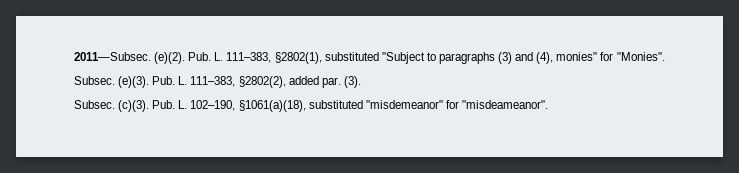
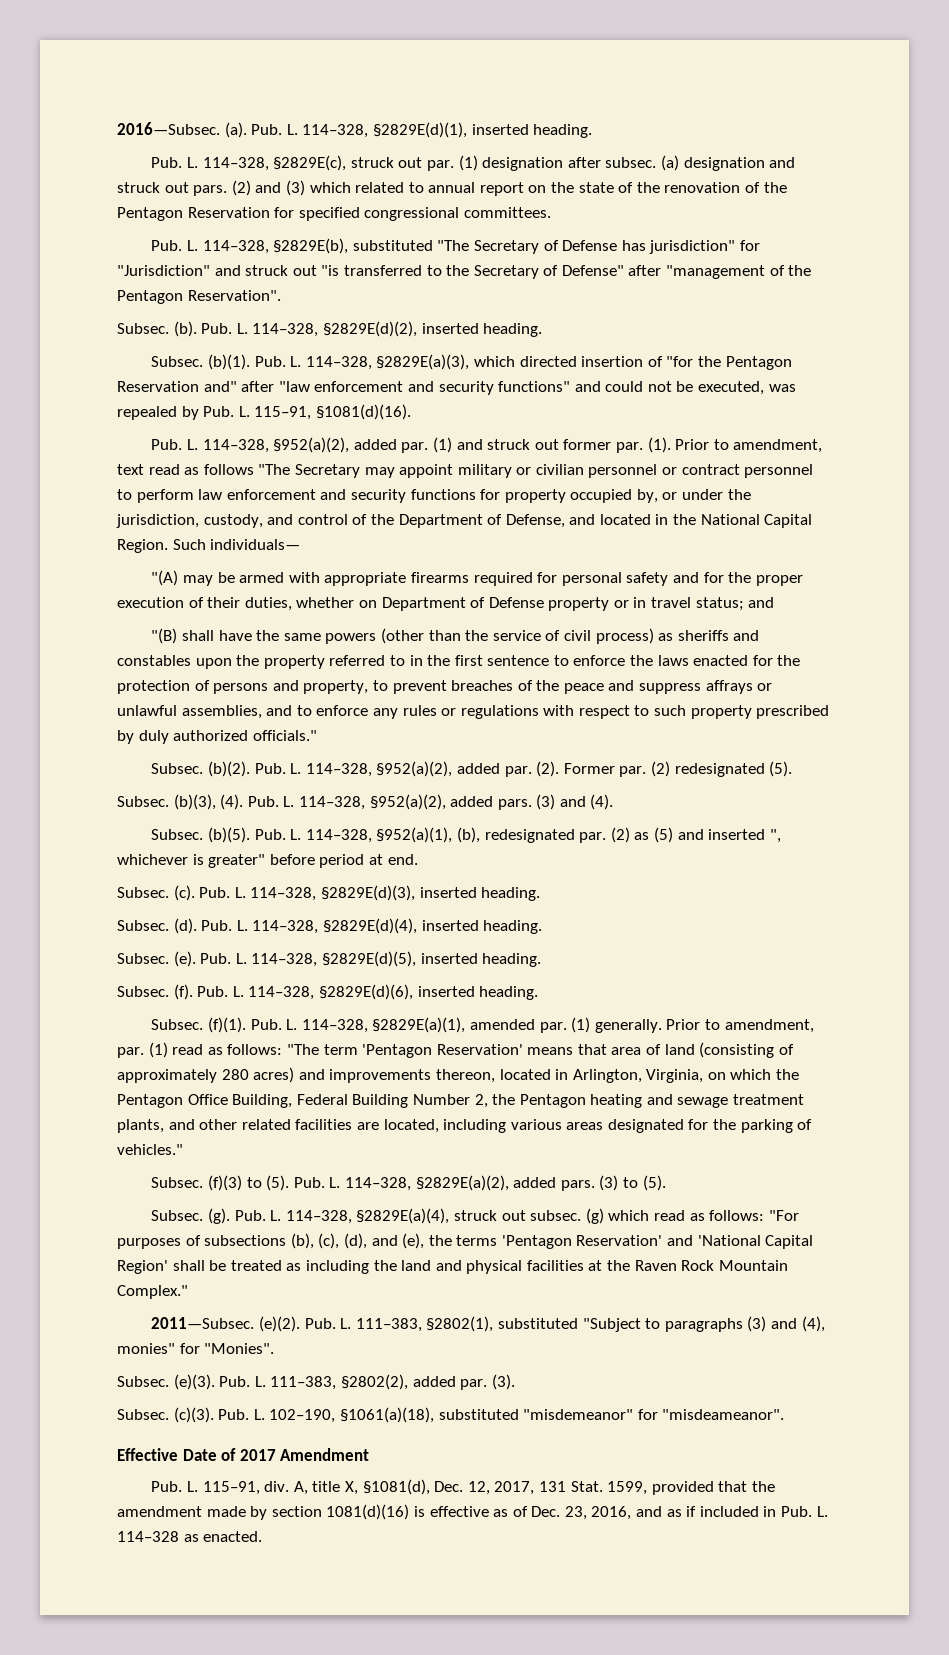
+ 2016—Subsec. (a). Pub. L. 114–328, §2829E(d)(1), inserted heading.
+ Pub. L. 114–328, §2829E(c), struck out par. (1) designation after subsec. (a) designation and struck out pars. (2) and (3) which related to annual report on the state of the renovation of the Pentagon Reservation for specified congressional committees.
+ Pub. L. 114–328, §2829E(b), substituted "The Secretary of Defense has jurisdiction" for "Jurisdiction" and struck out "is transferred to the Secretary of Defense" after "management of the Pentagon Reservation".
+ Subsec. (b). Pub. L. 114–328, §2829E(d)(2), inserted heading.
+ Subsec. (b)(1). Pub. L. 114–328, §2829E(a)(3), which directed insertion of "for the Pentagon Reservation and" after "law enforcement and security functions" and could not be executed, was repealed by Pub. L. 115–91, §1081(d)(16).
+ Pub. L. 114–328, §952(a)(2), added par. (1) and struck out former par. (1). Prior to amendment, text read as follows "The Secretary may appoint military or civilian personnel or contract personnel to perform law enforcement and security functions for property occupied by, or under the jurisdiction, custody, and control of the Department of Defense, and located in the National Capital Region. Such individuals—
+ "(A) may be armed with appropriate firearms required for personal safety and for the proper execution of their duties, whether on Department of Defense property or in travel status; and
+ "(B) shall have the same powers (other than the service of civil process) as sheriffs and constables upon the property referred to in the first sentence to enforce the laws enacted for the protection of persons and property, to prevent breaches of the peace and suppress affrays or unlawful assemblies, and to enforce any rules or regulations with respect to such property prescribed by duly authorized officials."
+ Subsec. (b)(2). Pub. L. 114–328, §952(a)(2), added par. (2). Former par. (2) redesignated (5).
+ Subsec. (b)(3), (4). Pub. L. 114–328, §952(a)(2), added pars. (3) and (4).
+ Subsec. (b)(5). Pub. L. 114–328, §952(a)(1), (b), redesignated par. (2) as (5) and inserted ", whichever is greater" before period at end.
+ Subsec. (c). Pub. L. 114–328, §2829E(d)(3), inserted heading.
+ Subsec. (d). Pub. L. 114–328, §2829E(d)(4), inserted heading.
+ Subsec. (e). Pub. L. 114–328, §2829E(d)(5), inserted heading.
+ Subsec. (f). Pub. L. 114–328, §2829E(d)(6), inserted heading.
+ Subsec. (f)(1). Pub. L. 114–328, §2829E(a)(1), amended par. (1) generally. Prior to amendment, par. (1) read as follows: "The term 'Pentagon Reservation' means that area of land (consisting of approximately 280 acres) and improvements thereon, located in Arlington, Virginia, on which the Pentagon Office Building, Federal Building Number 2, the Pentagon heating and sewage treatment plants, and other related facilities are located, including various areas designated for the parking of vehicles."
+ Subsec. (f)(3) to (5). Pub. L. 114–328, §2829E(a)(2), added pars. (3) to (5).
+ Subsec. (g). Pub. L. 114–328, §2829E(a)(4), struck out subsec. (g) which read as follows: "For purposes of subsections (b), (c), (d), and (e), the terms 'Pentagon Reservation' and 'National Capital Region' shall be treated as including the land and physical facilities at the Raven Rock Mountain Complex."
+ Effective Date of 2017 Amendment
+ Pub. L. 115–91, div. A, title X, §1081(d), Dec. 12, 2017, 131 Stat. 1599, provided that the amendment made by section 1081(d)(16) is effective as of Dec. 23, 2016, and as if included in Pub. L. 114–328 as enacted.

